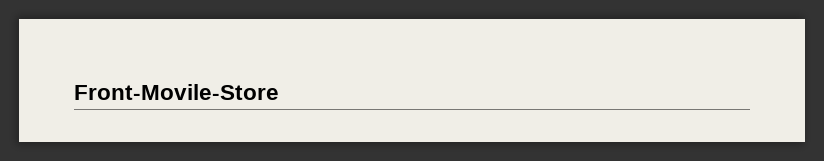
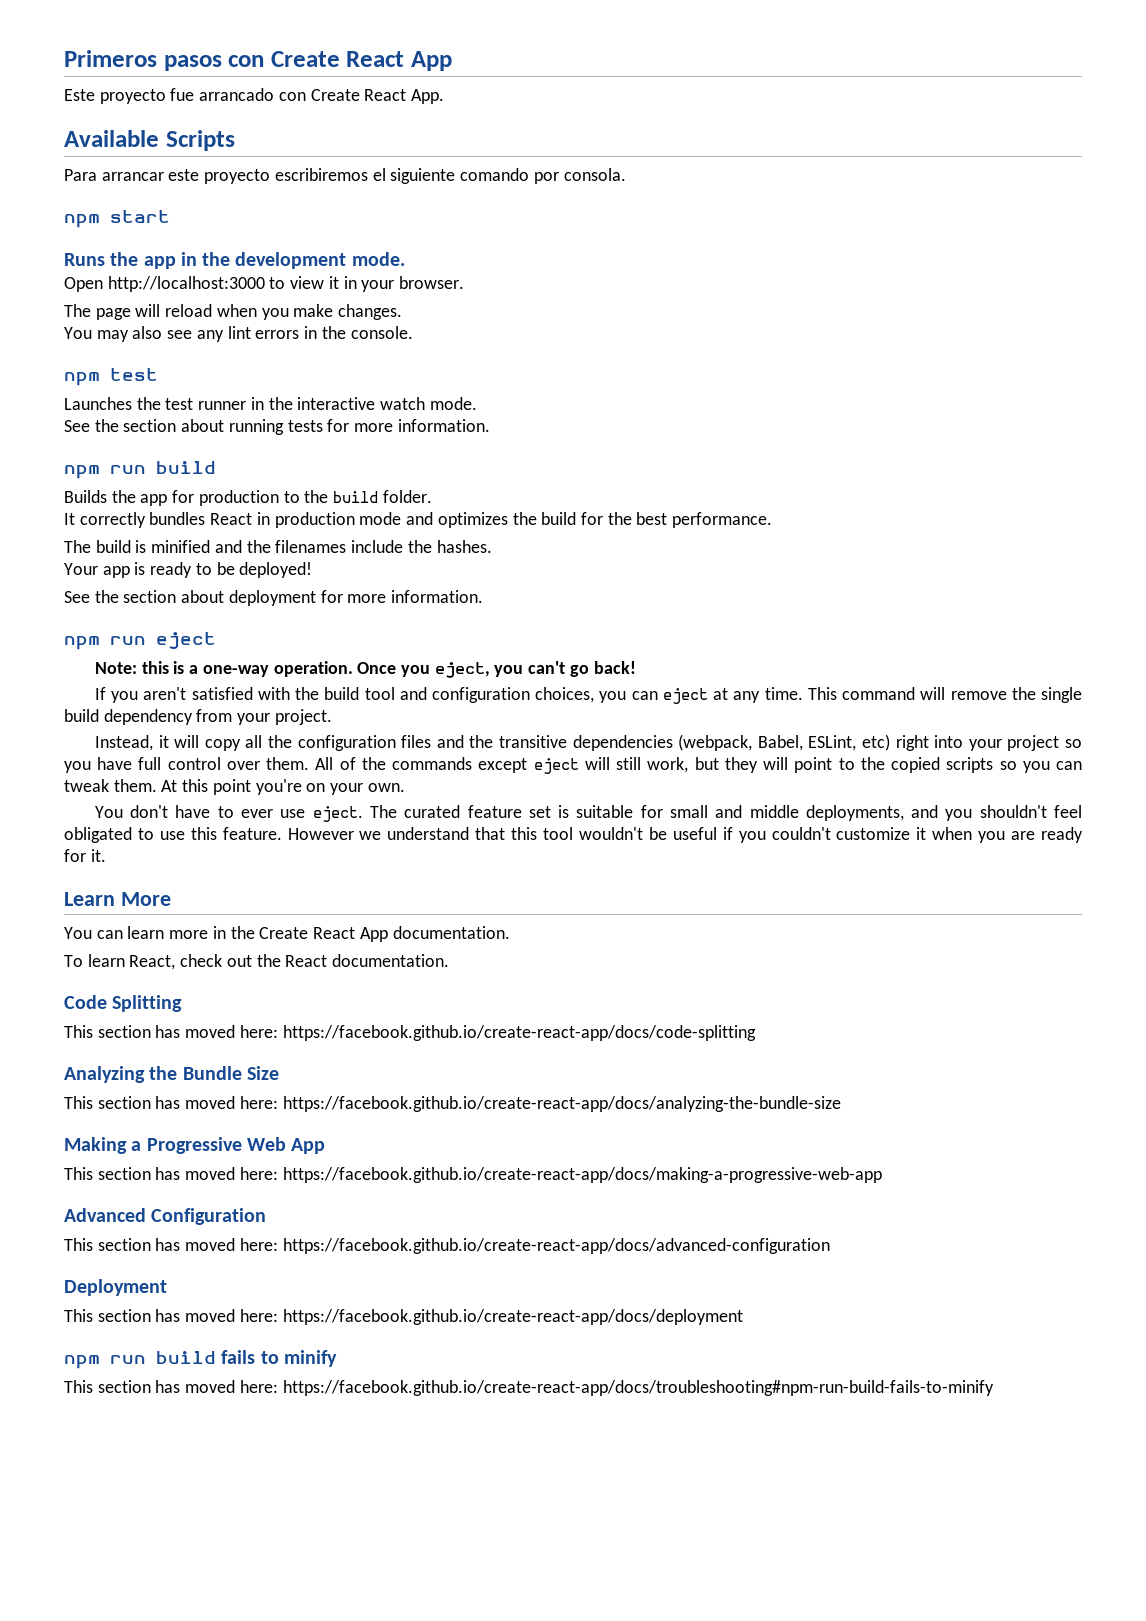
- Front-Movile-Store
+ Primeros pasos con Create React App
+ Este proyecto fue arrancado con Create React App.
+ Available Scripts
+ Para arrancar este proyecto escribiremos el siguiente comando por consola.
+ npm start
+ Runs the app in the development mode.
+ Open http://localhost:3000 to view it in your browser.
+ The page will reload when you make changes.
+ You may also see any lint errors in the console.
+ npm test
+ Launches the test runner in the interactive watch mode.
+ See the section about running tests for more information.
+ npm run build
+ Builds the app for production to the build folder.
+ It correctly bundles React in production mode and optimizes the build for the best performance.
+ The build is minified and the filenames include the hashes.
+ Your app is ready to be deployed!
+ See the section about deployment for more information.
+ npm run eject
+ Note: this is a one-way operation. Once you eject, you can't go back!
+ If you aren't satisfied with the build tool and configuration choices, you can eject at any time. This command will remove the single build dependency from your project.
+ Instead, it will copy all the configuration files and the transitive dependencies (webpack, Babel, ESLint, etc) right into your project so you have full control over them. All of the commands except eject will still work, but they will point to the copied scripts so you can tweak them. At this point you're on your own.
+ You don't have to ever use eject. The curated feature set is suitable for small and middle deployments, and you shouldn't feel obligated to use this feature. However we understand that this tool wouldn't be useful if you couldn't customize it when you are ready for it.
+ Learn More
+ You can learn more in the Create React App documentation.
+ To learn React, check out the React documentation.
+ Code Splitting
+ This section has moved here: https://facebook.github.io/create-react-app/docs/code-splitting
+ Analyzing the Bundle Size
+ This section has moved here: https://facebook.github.io/create-react-app/docs/analyzing-the-bundle-size
+ Making a Progressive Web App
+ This section has moved here: https://facebook.github.io/create-react-app/docs/making-a-progressive-web-app
+ Advanced Configuration
+ This section has moved here: https://facebook.github.io/create-react-app/docs/advanced-configuration
+ Deployment
+ This section has moved here: https://facebook.github.io/create-react-app/docs/deployment
+ npm run build fails to minify
+ This section has moved here: https://facebook.github.io/create-react-app/docs/troubleshooting#npm-run-build-fails-to-minify

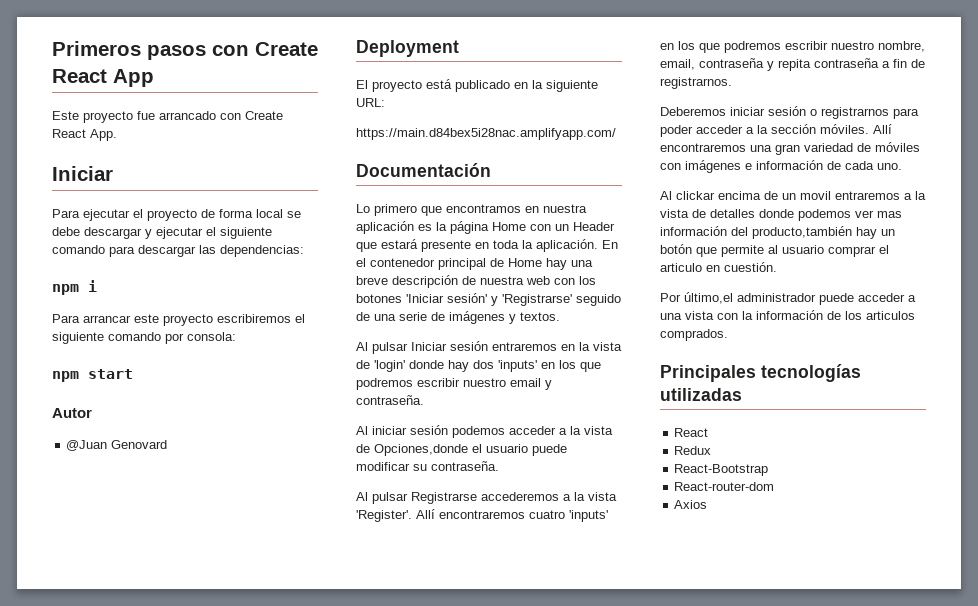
  Este proyecto fue arrancado con Create React App.
- Available Scripts
+ Iniciar
+ Para ejecutar el proyecto de forma local se debe descargar y ejecutar el siguiente comando para descargar las dependencias:
+ npm i
- Para arrancar este proyecto escribiremos el siguiente comando por consola.
+ Para arrancar este proyecto escribiremos el siguiente comando por consola:
- Runs the app in the development mode.
- Open http://localhost:3000 to view it in your browser.
- The page will reload when you make changes.
- You may also see any lint errors in the console.
- npm test
- Launches the test runner in the interactive watch mode.
- See the section about running tests for more information.
- npm run build
- Builds the app for production to the build folder.
- It correctly bundles React in production mode and optimizes the build for the best performance.
- The build is minified and the filenames include the hashes.
- Your app is ready to be deployed!
- See the section about deployment for more information.
- npm run eject
- Note: this is a one-way operation. Once you eject, you can't go back!
- If you aren't satisfied with the build tool and configuration choices, you can eject at any time. This command will remove the single build dependency from your project.
- Instead, it will copy all the configuration files and the transitive dependencies (webpack, Babel, ESLint, etc) right into your project so you have full control over them. All of the commands except eject will still work, but they will point to the copied scripts so you can tweak them. At this point you're on your own.
- You don't have to ever use eject. The curated feature set is suitable for small and middle deployments, and you shouldn't feel obligated to use this feature. However we understand that this tool wouldn't be useful if you couldn't customize it when you are ready for it.
- Learn More
- You can learn more in the Create React App documentation.
- To learn React, check out the React documentation.
- Code Splitting
- This section has moved here: https://facebook.github.io/create-react-app/docs/code-splitting
- Analyzing the Bundle Size
- This section has moved here: https://facebook.github.io/create-react-app/docs/analyzing-the-bundle-size
- Making a Progressive Web App
- This section has moved here: https://facebook.github.io/create-react-app/docs/making-a-progressive-web-app
- Advanced Configuration
- This section has moved here: https://facebook.github.io/create-react-app/docs/advanced-configuration
+ Autor
+ @Juan Genovard
  Deployment
- This section has moved here: https://facebook.github.io/create-react-app/docs/deployment
- npm run build fails to minify
- This section has moved here: https://facebook.github.io/create-react-app/docs/troubleshooting#npm-run-build-fails-to-minify
+ El proyecto está publicado en la siguiente URL:
+ https://main.d84bex5i28nac.amplifyapp.com/
+ Documentación
+ Lo primero que encontramos en nuestra aplicación es la página Home con un Header que estará presente en toda la aplicación. En el contenedor principal de Home hay una breve descripción de nuestra web con los botones 'Iniciar sesión' y 'Registrarse' seguido de una serie de imágenes y textos.
+ Al pulsar Iniciar sesión entraremos en la vista de 'login' donde hay dos 'inputs' en los que podremos escribir nuestro email y contraseña.
+ Al iniciar sesión podemos acceder a la vista de Opciones,donde el usuario puede modificar su contraseña.
+ Al pulsar Registrarse accederemos a la vista 'Register'. Allí encontraremos cuatro 'inputs' en los que podremos escribir nuestro nombre, email, contraseña y repita contraseña a fin de registrarnos.
+ Deberemos iniciar sesión o registrarnos para poder acceder a la sección móviles. Allí encontraremos una gran variedad de móviles con imágenes e información de cada uno.
+ Al clickar encima de un movil entraremos a la vista de detalles donde podemos ver mas información del producto,también hay un botón que permite al usuario comprar el articulo en cuestión.
+ Por último,el administrador puede acceder a una vista con la información de los articulos comprados.
+ Principales tecnologías utilizadas
+ React
+ Redux
+ React-Bootstrap
+ React-router-dom
+ Axios

